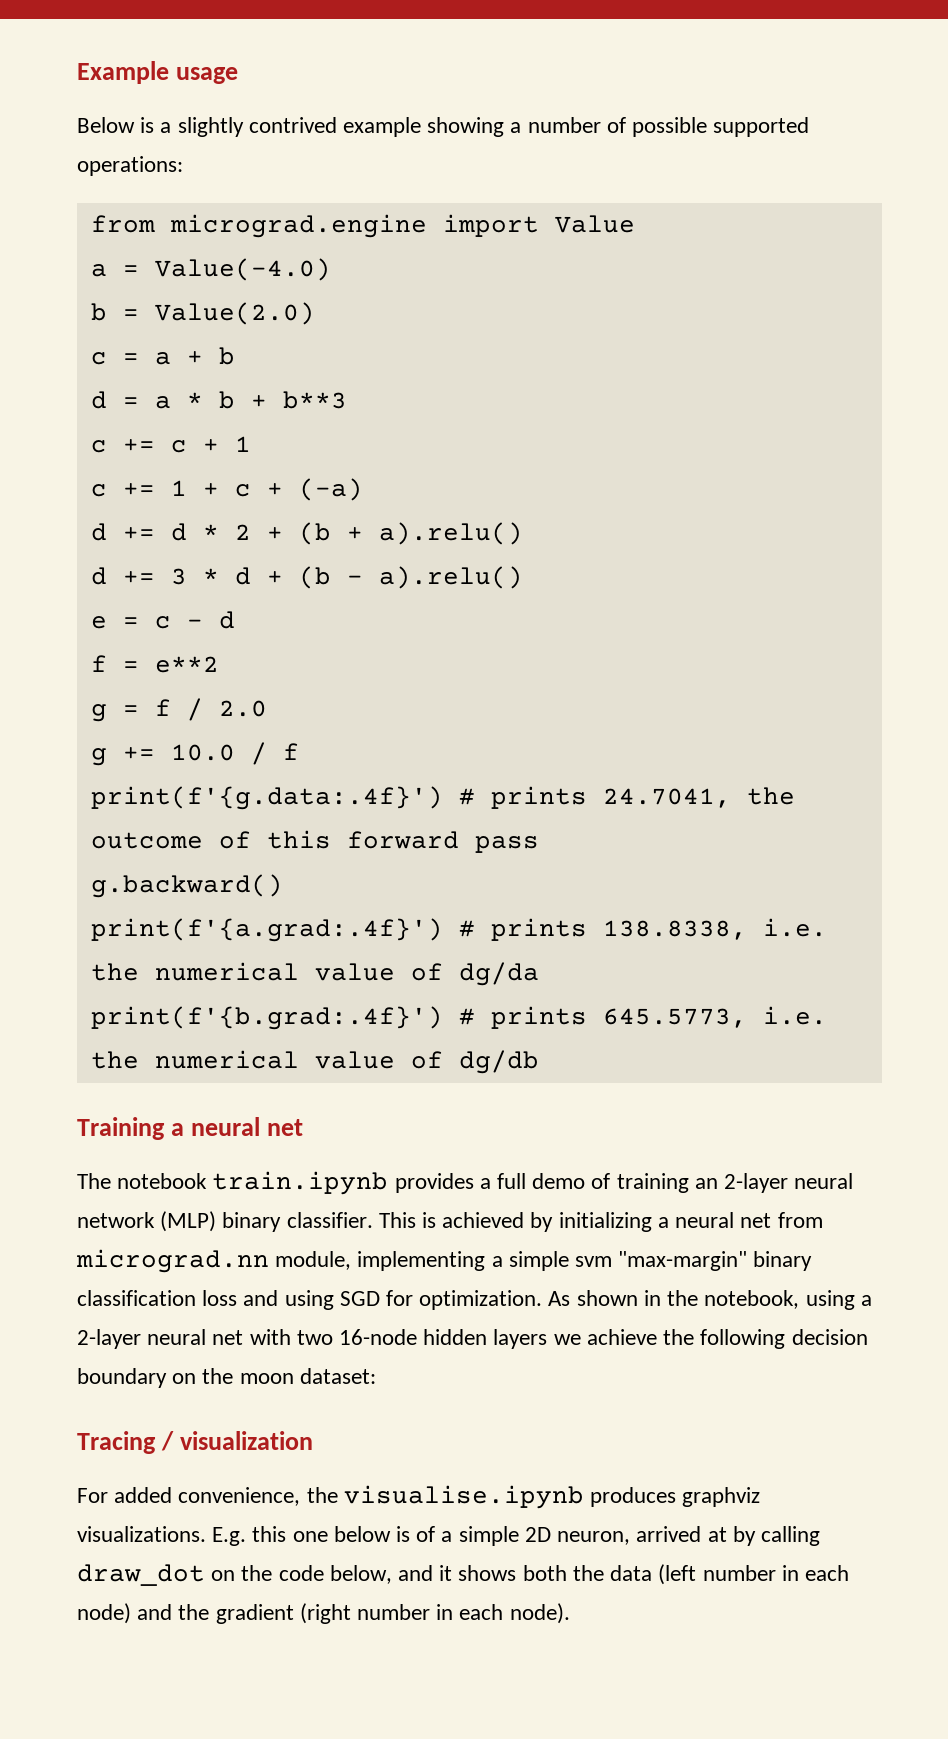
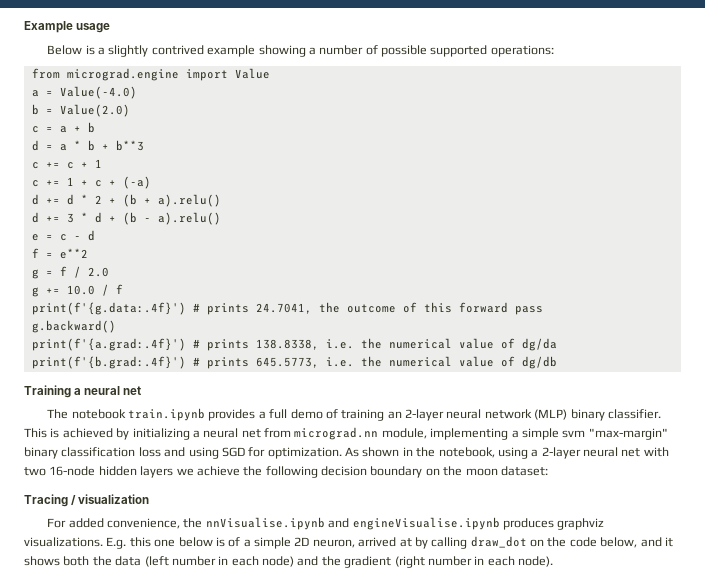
- For added convenience, the visualise.ipynb produces graphviz visualizations.
+ For added convenience, the nnVisualise.ipynb and engineVisualise.ipynb produces graphviz visualizations.

